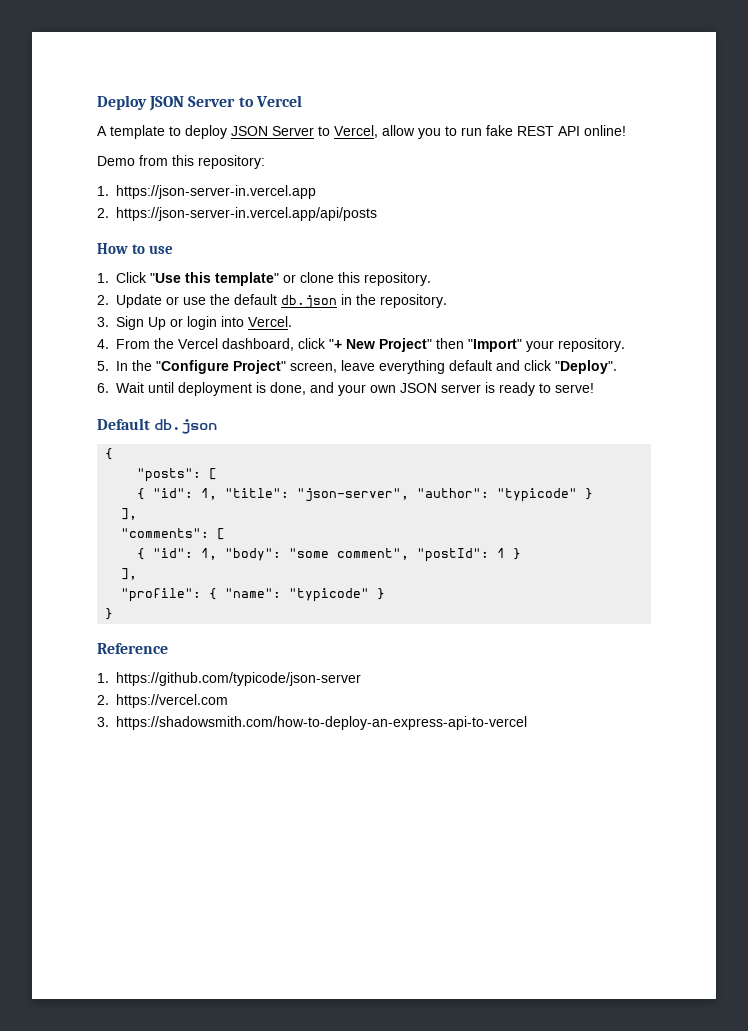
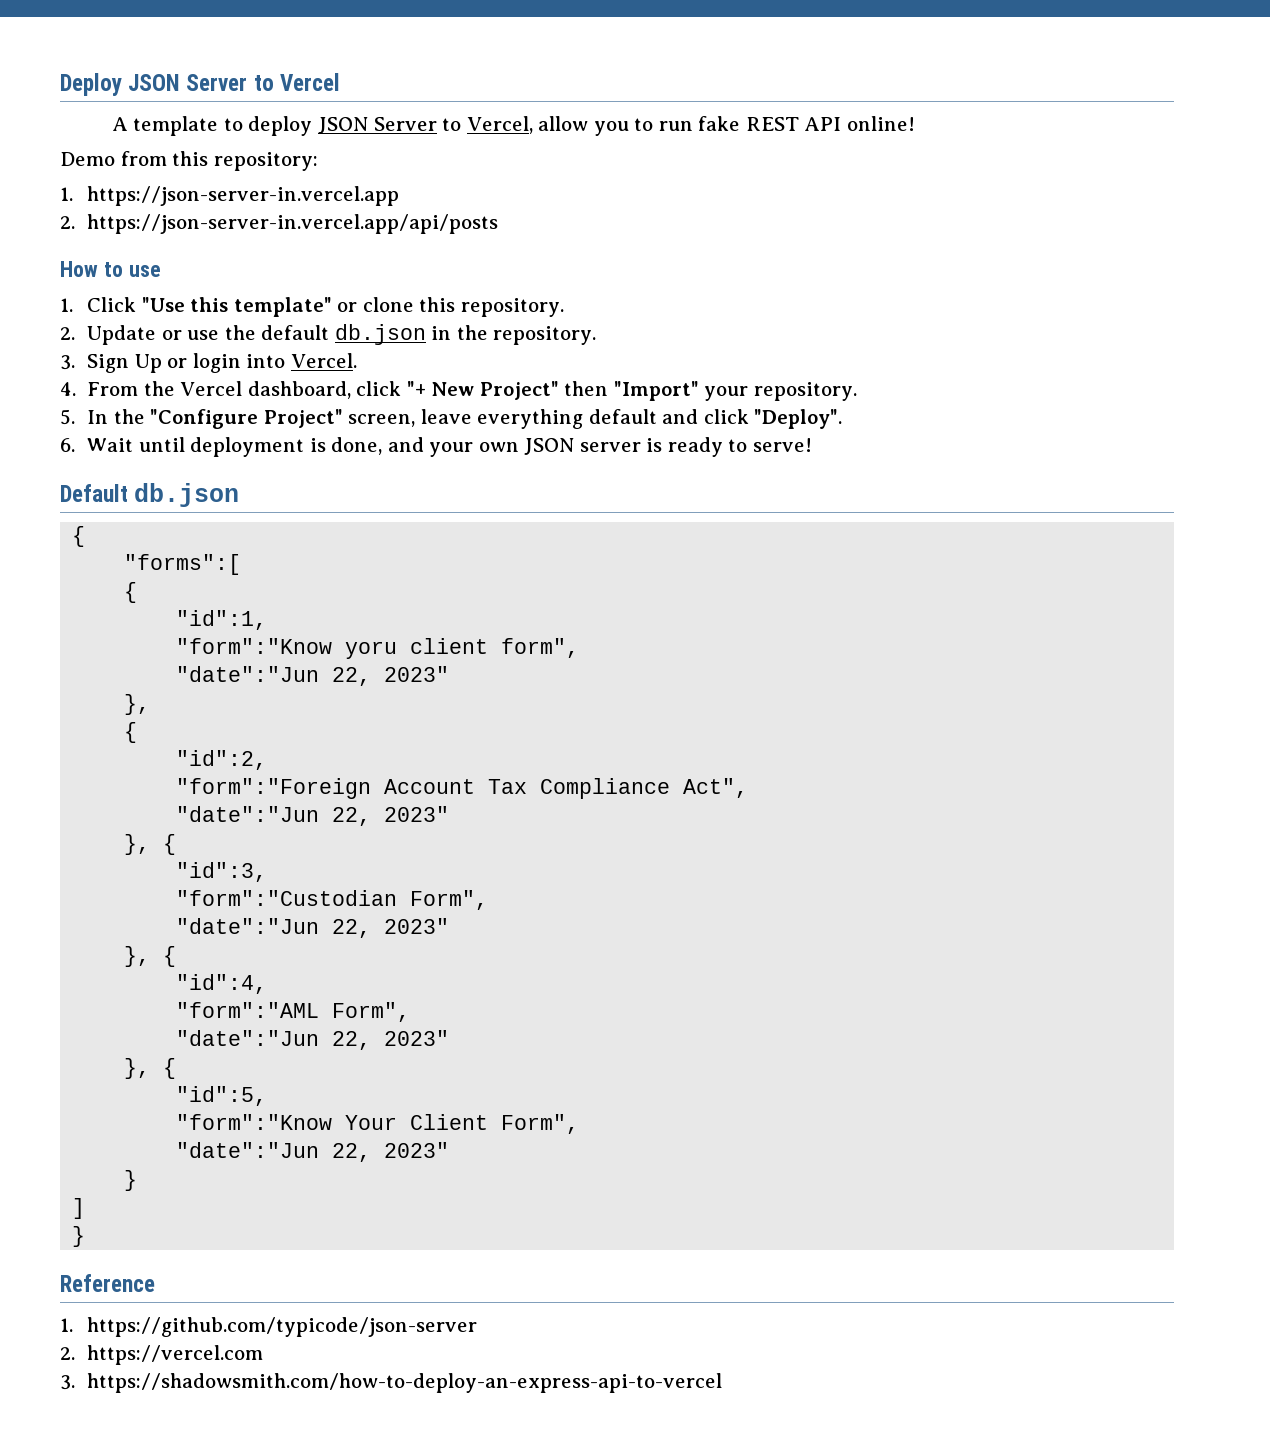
- "posts": [
- { "id": 1, "title": "json-server", "author": "typicode" }
- ],
- "comments": [
- { "id": 1, "body": "some comment", "postId": 1 }
- ],
- "profile": { "name": "typicode" }
+ "forms":[
+ {
+ "id":1,
+ "form":"Know yoru client form",
+ "date":"Jun 22, 2023"
+ },
+ {
+ "id":2,
+ "form":"Foreign Account Tax Compliance Act",
+ "date":"Jun 22, 2023"
+ }, {
+ "id":3,
+ "form":"Custodian Form",
+ "date":"Jun 22, 2023"
+ }, {
+ "id":4,
+ "form":"AML Form",
+ "date":"Jun 22, 2023"
+ }, {
+ "id":5,
+ "form":"Know Your Client Form",
+ "date":"Jun 22, 2023"
+ }
+ ]

